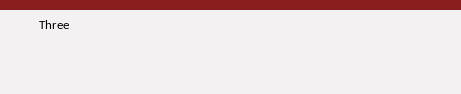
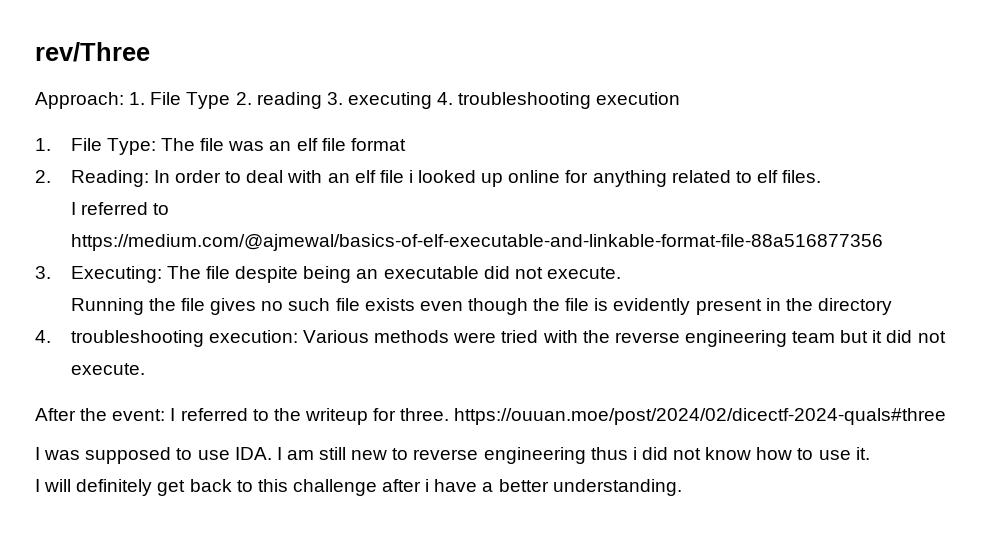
- Three
+ rev/Three
+ Approach: 1. File Type 2. reading 3. executing 4. troubleshooting execution
+ 1. File Type: The file was an elf file format
+ 2. Reading: In order to deal with an elf file i looked up online for anything related to elf files.
+ I referred to https://medium.com/@ajmewal/basics-of-elf-executable-and-linkable-format-file-88a516877356
+ 3. Executing: The file despite being an executable did not execute.
+ Running the file gives no such file exists even though the file is evidently present in the directory
+ 4. troubleshooting execution: Various methods were tried with the reverse engineering team but it did not execute.
+ After the event: I referred to the writeup for three. https://ouuan.moe/post/2024/02/dicectf-2024-quals#three
+ I was supposed to use IDA. I am still new to reverse engineering thus i did not know how to use it.
+ I will definitely get back to this challenge after i have a better understanding.

